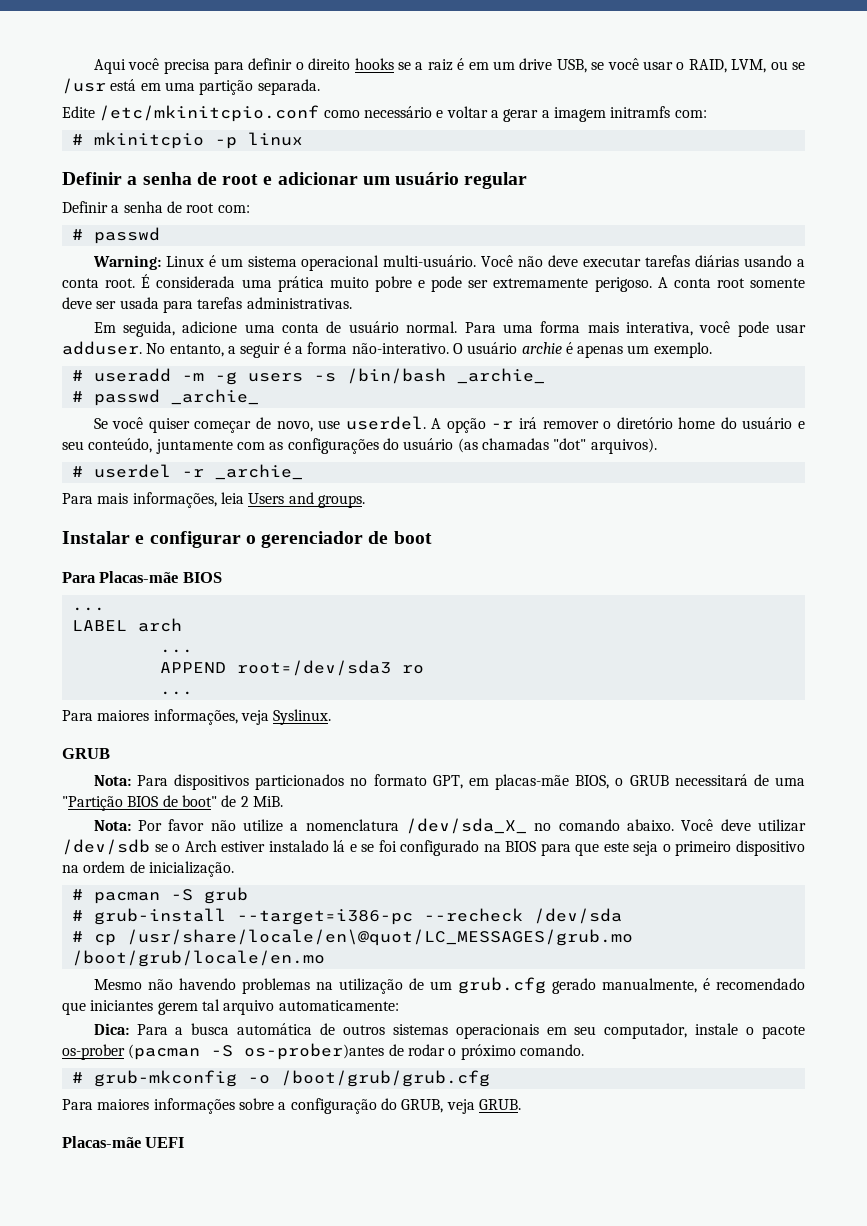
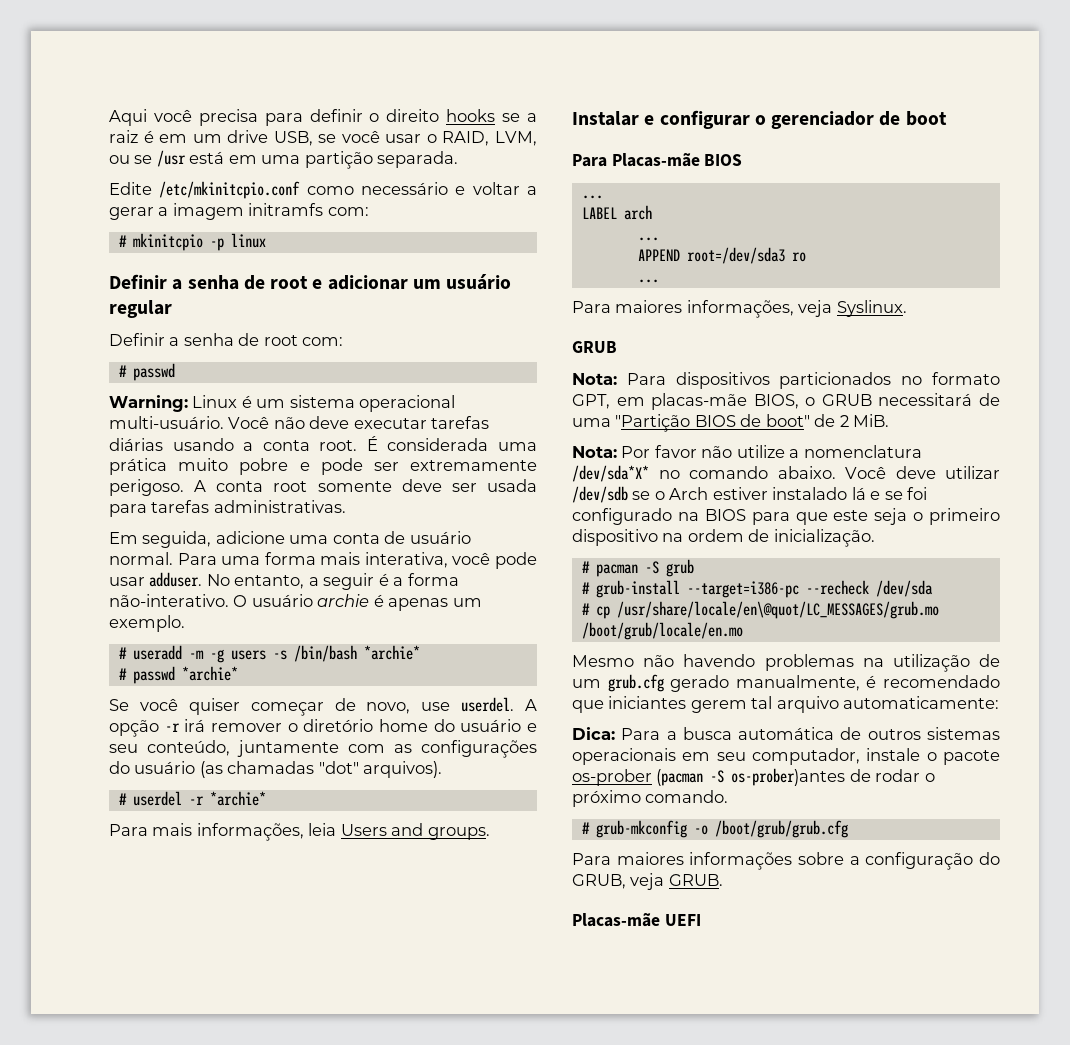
- # useradd -m -g users -s /bin/bash _archie_
- # passwd _archie_
+ # useradd -m -g users -s /bin/bash *archie*
+ # passwd *archie*
- # userdel -r _archie_
+ # userdel -r *archie*
- Nota: Por favor não utilize a nomenclatura /dev/sda_X_ no comando abaixo.
+ Nota: Por favor não utilize a nomenclatura /dev/sda*X* no comando abaixo.

